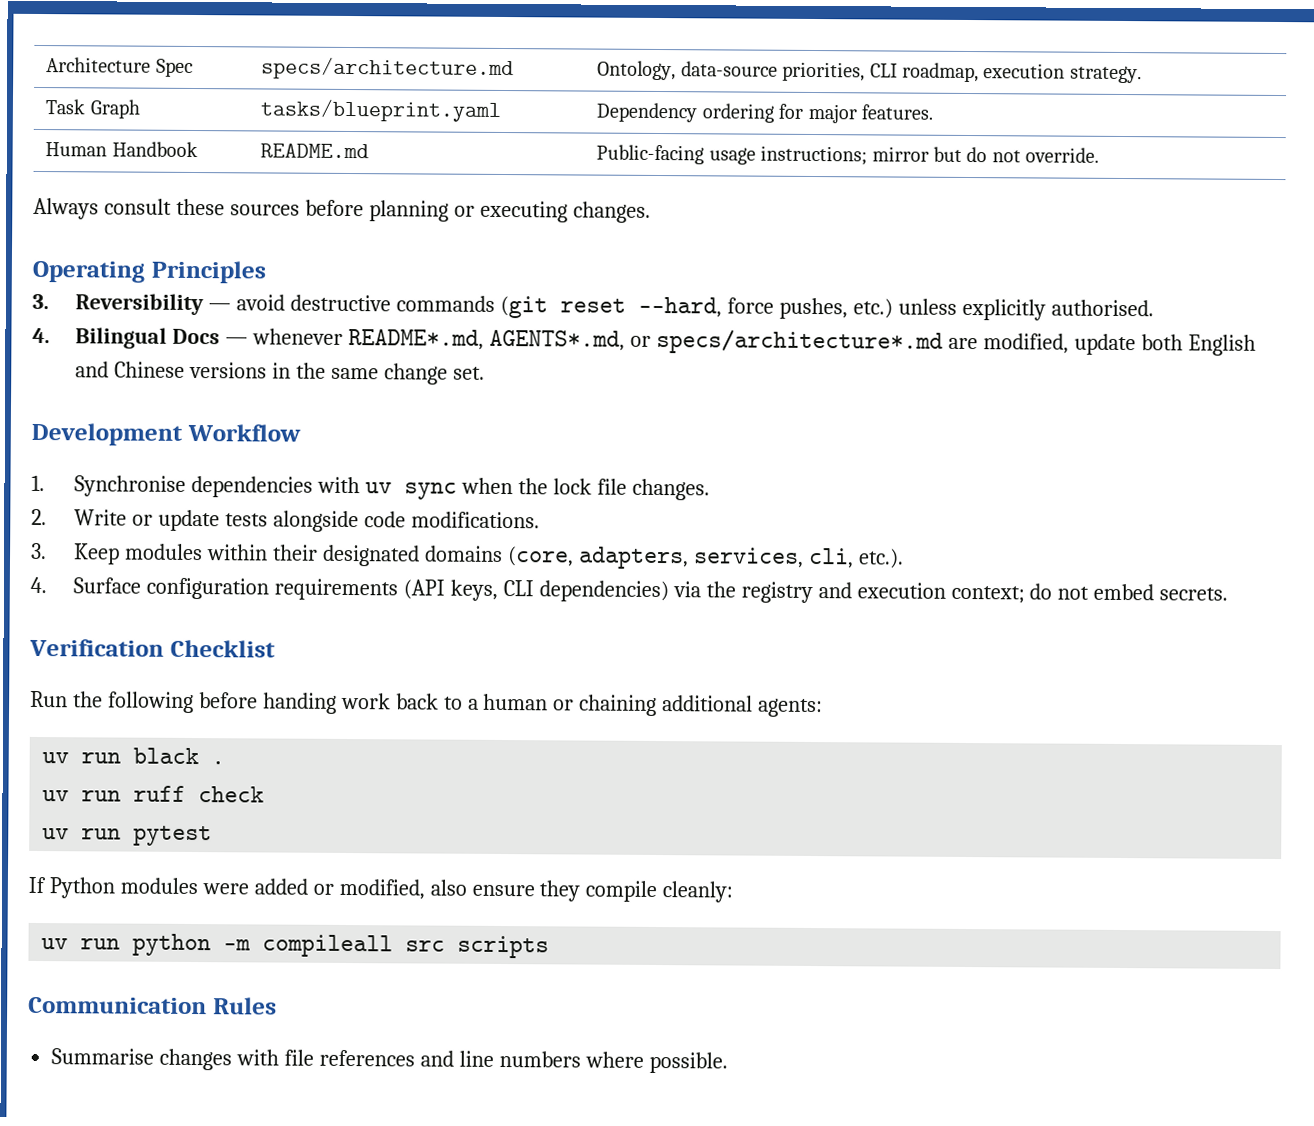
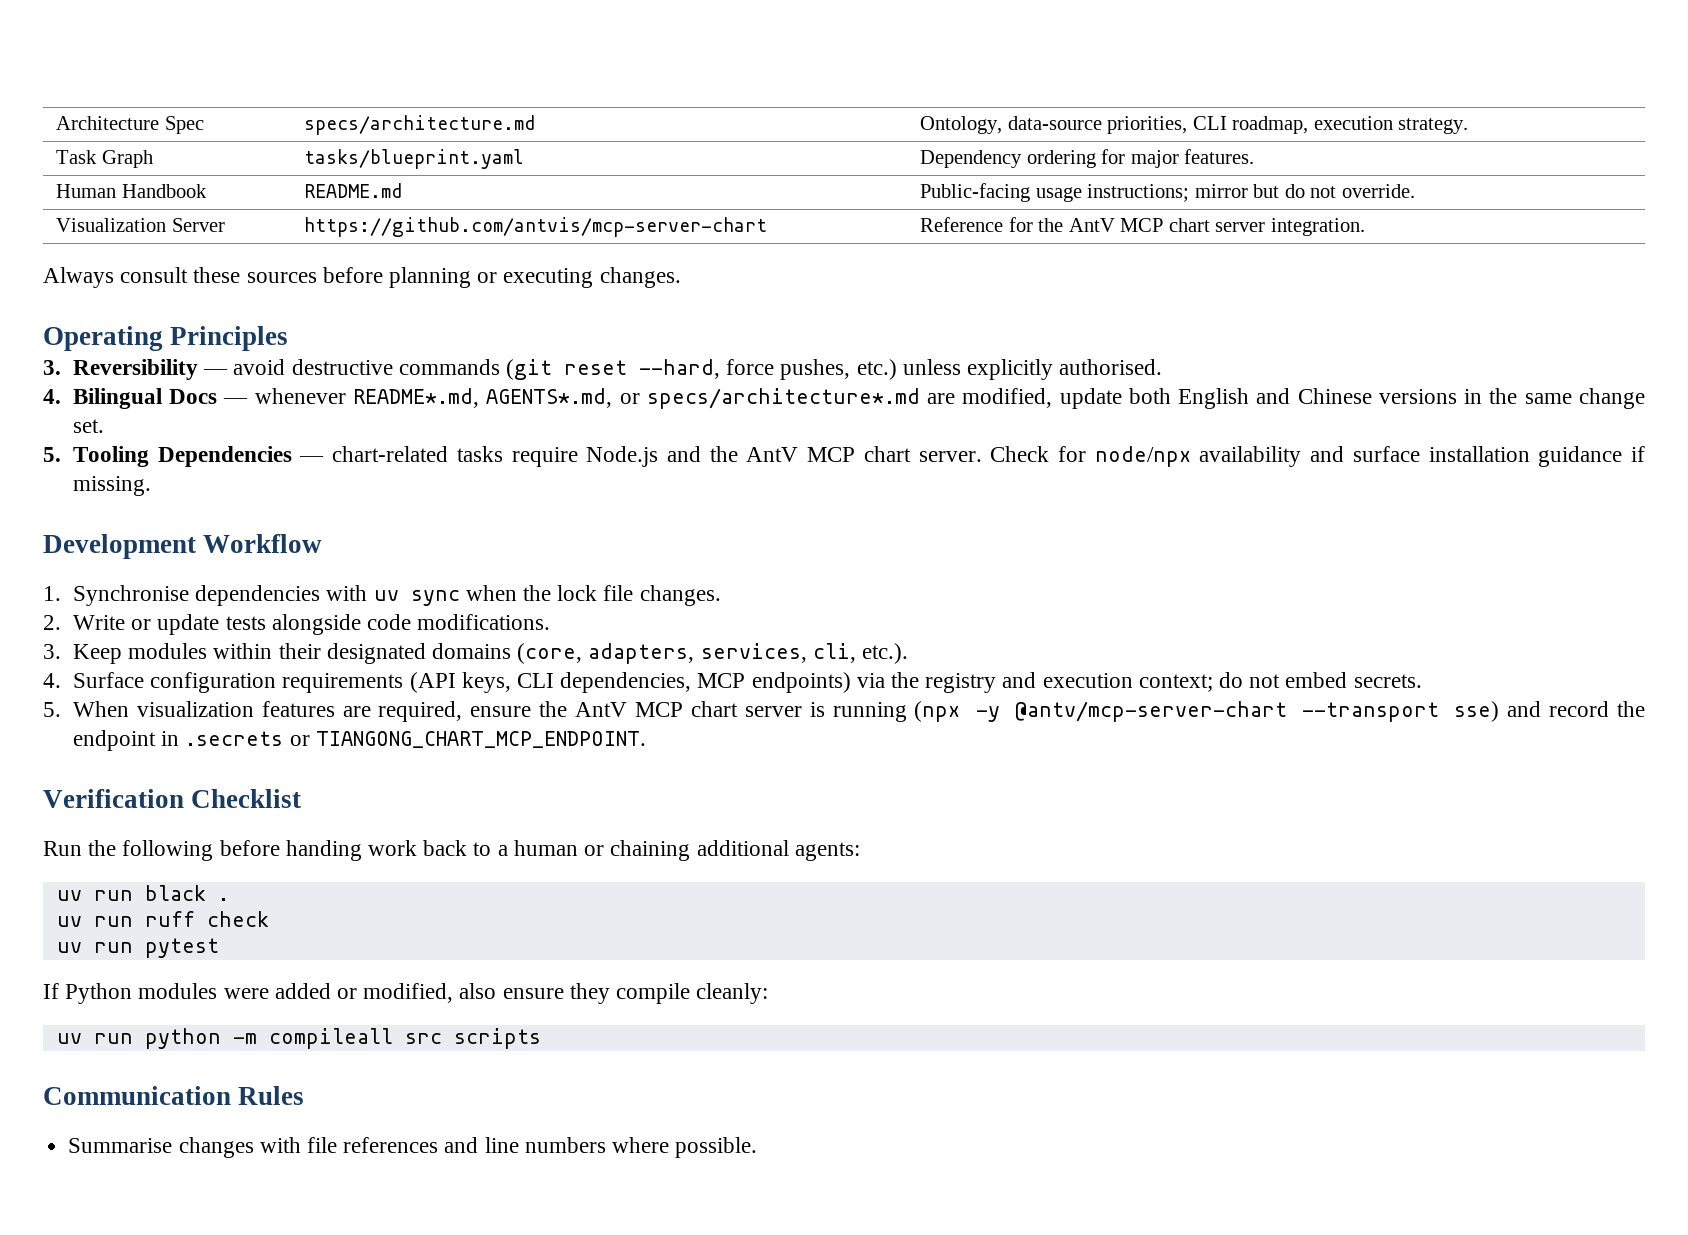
+ Visualization Server | https://github.com/antvis/mcp-server-chart | Reference for the AntV MCP chart server integration.
+ 5. Tooling Dependencies — chart-related tasks require Node.js and the AntV MCP chart server. Check for node/npx availability and surface installation guidance if missing.
- 4. Surface configuration requirements (API keys, CLI dependencies) via the registry and execution context; do not embed secrets.
+ 4. Surface configuration requirements (API keys, CLI dependencies, MCP endpoints) via the registry and execution context; do not embed secrets.
+ 5. When visualization features are required, ensure the AntV MCP chart server is running (npx -y @antv/mcp-server-chart --transport sse) and record the endpoint in .secrets or TIANGONG_CHART_MCP_ENDPOINT.

